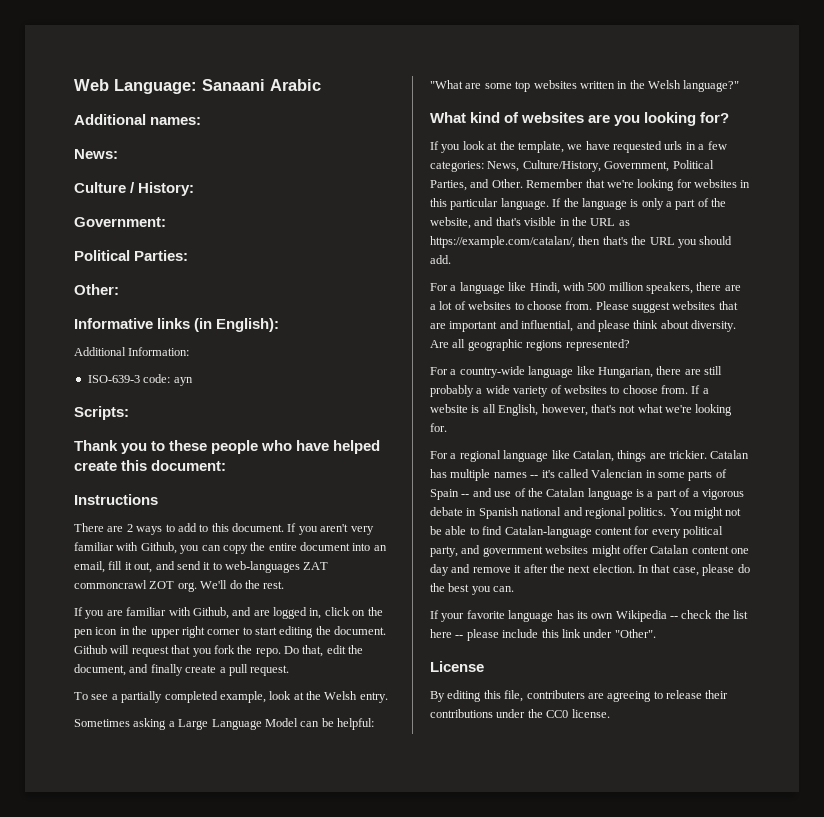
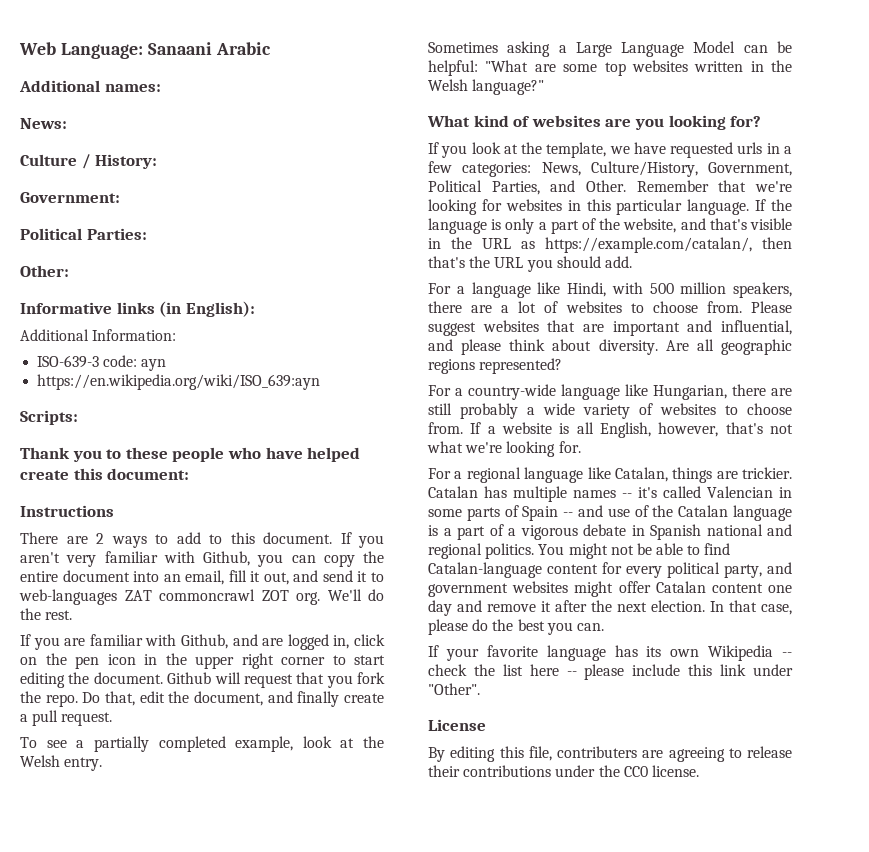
+ https://en.wikipedia.org/wiki/ISO_639:ayn

